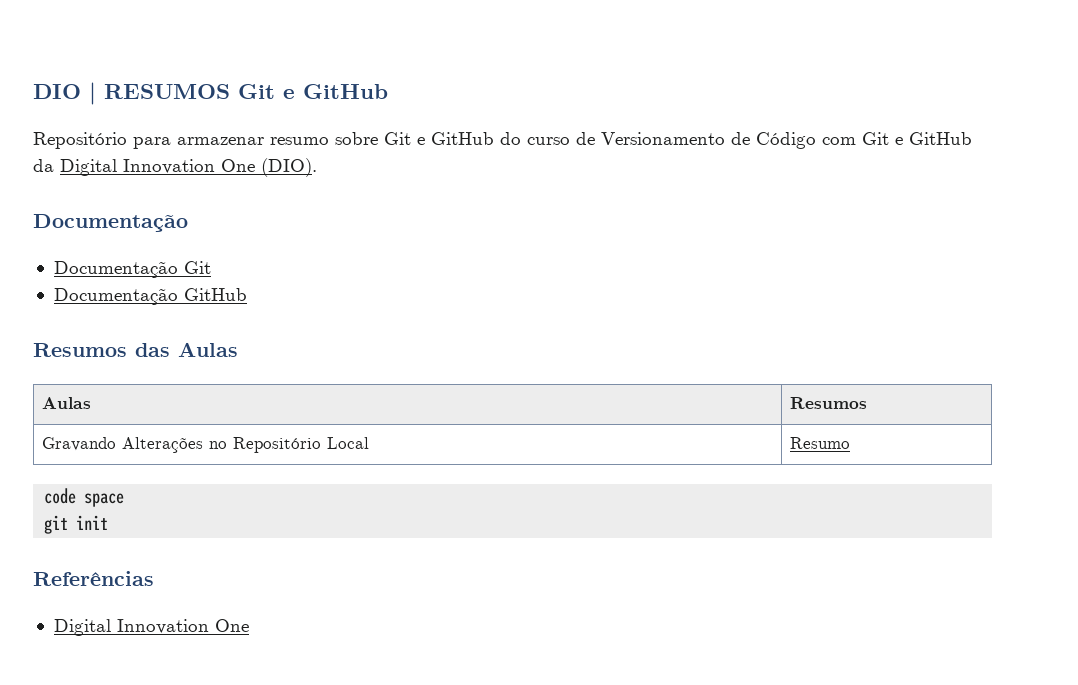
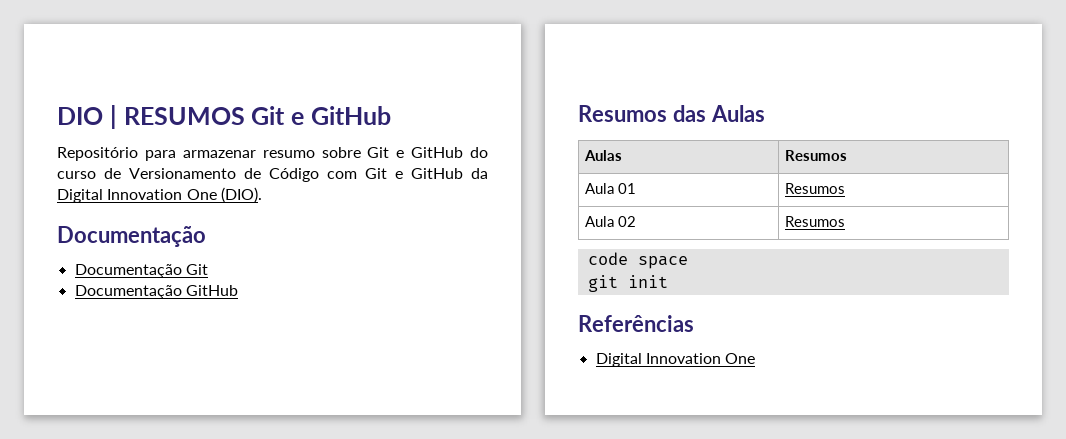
- Gravando Alterações no Repositório Local | Resumo
+ Aula 01 | Resumos
+ Aula 02 | Resumos

